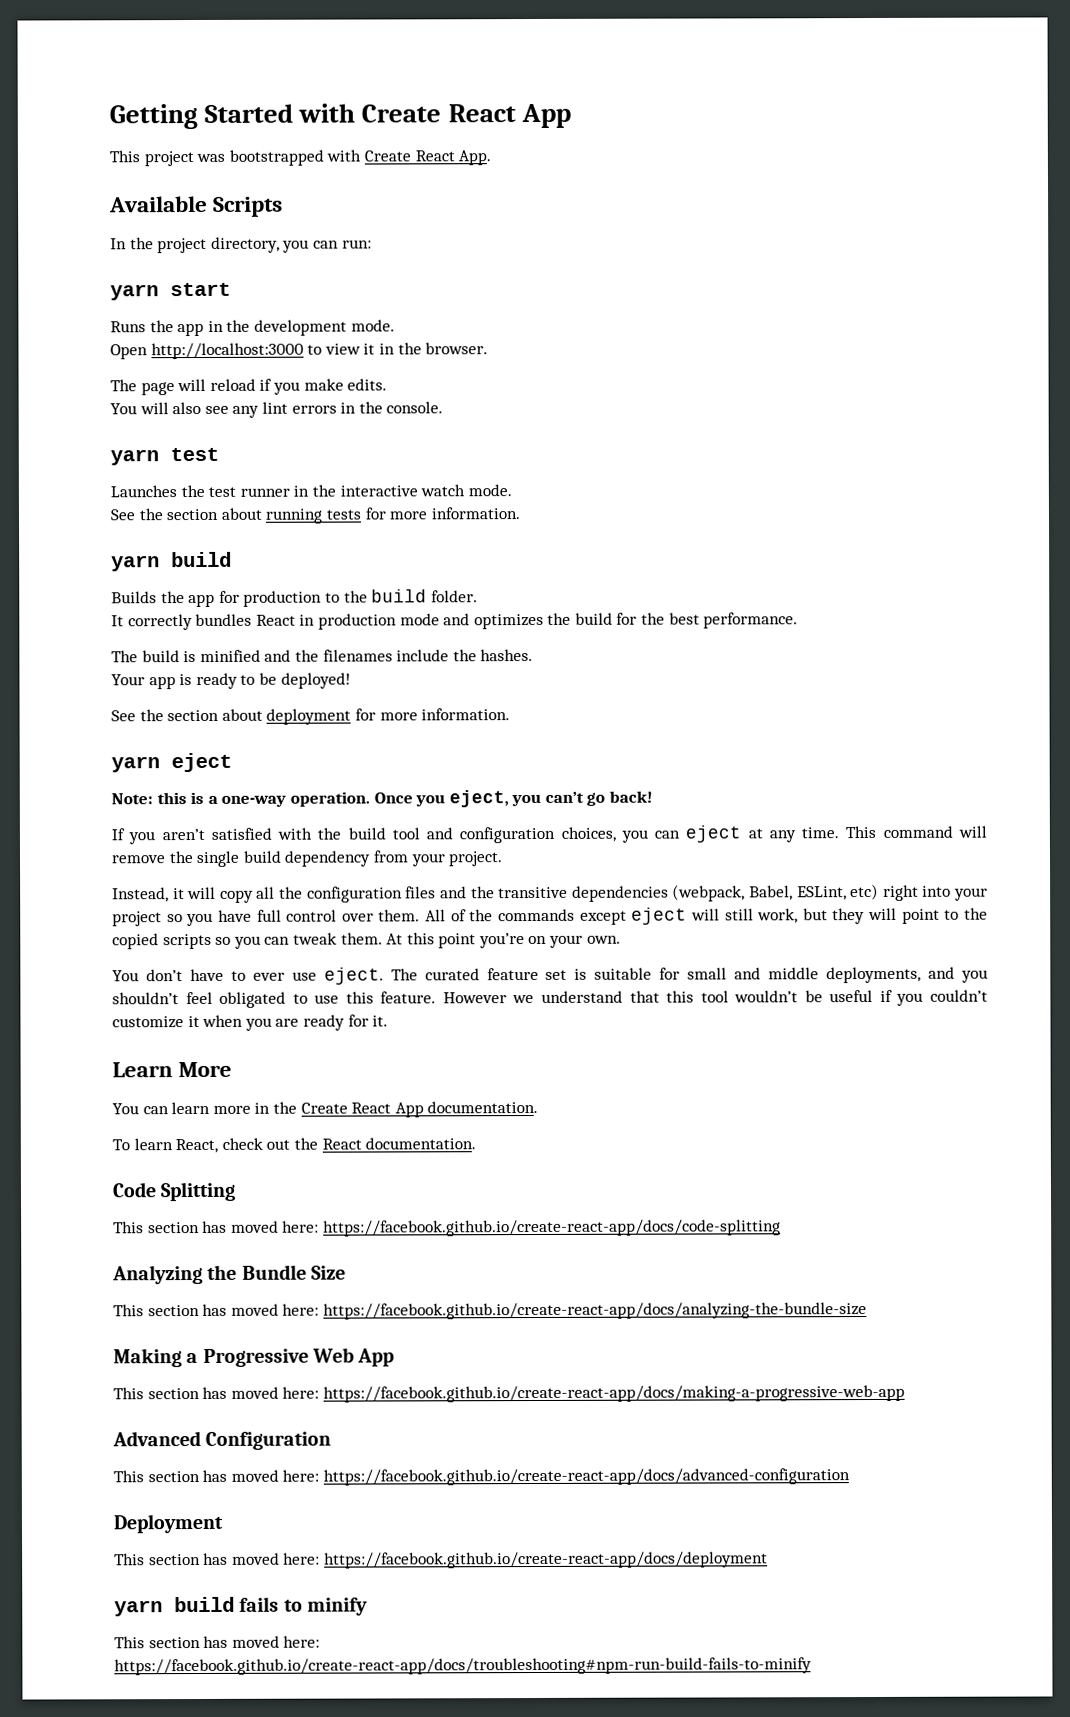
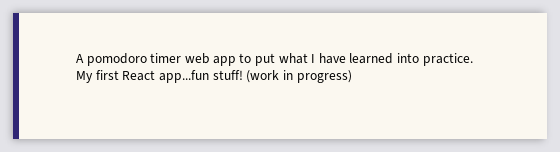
- Getting Started with Create React App
- This project was bootstrapped with Create React App.
- Available Scripts
- In the project directory, you can run:
- yarn start
- Runs the app in the development mode.
- Open http://localhost:3000 to view it in the browser.
- The page will reload if you make edits.
- You will also see any lint errors in the console.
- yarn test
- Launches the test runner in the interactive watch mode.
- See the section about running tests for more information.
- yarn build
- Builds the app for production to the build folder.
- It correctly bundles React in production mode and optimizes the build for the best performance.
- The build is minified and the filenames include the hashes.
- Your app is ready to be deployed!
- See the section about deployment for more information.
- yarn eject
- Note: this is a one-way operation. Once you eject, you can’t go back!
- If you aren’t satisfied with the build tool and configuration choices, you can eject at any time. This command will remove the single build dependency from your project.
- Instead, it will copy all the configuration files and the transitive dependencies (webpack, Babel, ESLint, etc) right into your project so you have full control over them. All of the commands except eject will still work, but they will point to the copied scripts so you can tweak them. At this point you’re on your own.
- You don’t have to ever use eject. The curated feature set is suitable for small and middle deployments, and you shouldn’t feel obligated to use this feature. However we understand that this tool wouldn’t be useful if you couldn’t customize it when you are ready for it.
- Learn More
- You can learn more in the Create React App documentation.
- To learn React, check out the React documentation.
- Code Splitting
- This section has moved here: https://facebook.github.io/create-react-app/docs/code-splitting
- Analyzing the Bundle Size
- This section has moved here: https://facebook.github.io/create-react-app/docs/analyzing-the-bundle-size
- Making a Progressive Web App
- This section has moved here: https://facebook.github.io/create-react-app/docs/making-a-progressive-web-app
- Advanced Configuration
- This section has moved here: https://facebook.github.io/create-react-app/docs/advanced-configuration
- Deployment
- This section has moved here: https://facebook.github.io/create-react-app/docs/deployment
- yarn build fails to minify
- This section has moved here: https://facebook.github.io/create-react-app/docs/troubleshooting#npm-run-build-fails-to-minify
+ A pomodoro timer web app to put what I have learned into practice. My first React app...fun stuff! (work in progress)

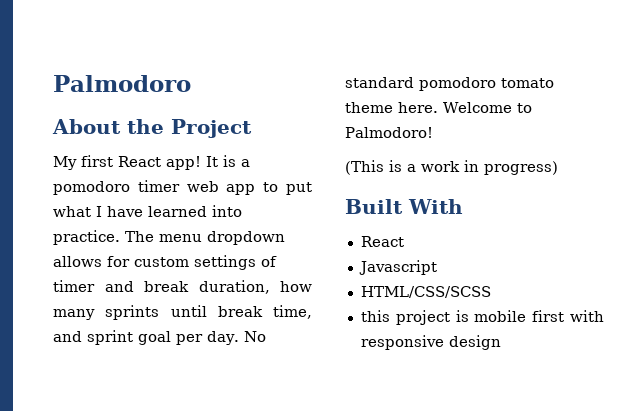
- A pomodoro timer web app to put what I have learned into practice.
+ Palmodoro
+ About the Project
+ My first React app! It is a pomodoro timer web app to put what I have learned into practice.
- My first React app...fun stuff! (work in progress)
+ The menu dropdown allows for custom settings of timer and break duration, how many sprints until break time, and sprint goal per day. No standard pomodoro tomato theme here. Welcome to Palmodoro!
+ (This is a work in progress)
+ Built With
+ React
+ Javascript
+ HTML/CSS/SCSS
+ this project is mobile first with responsive design

